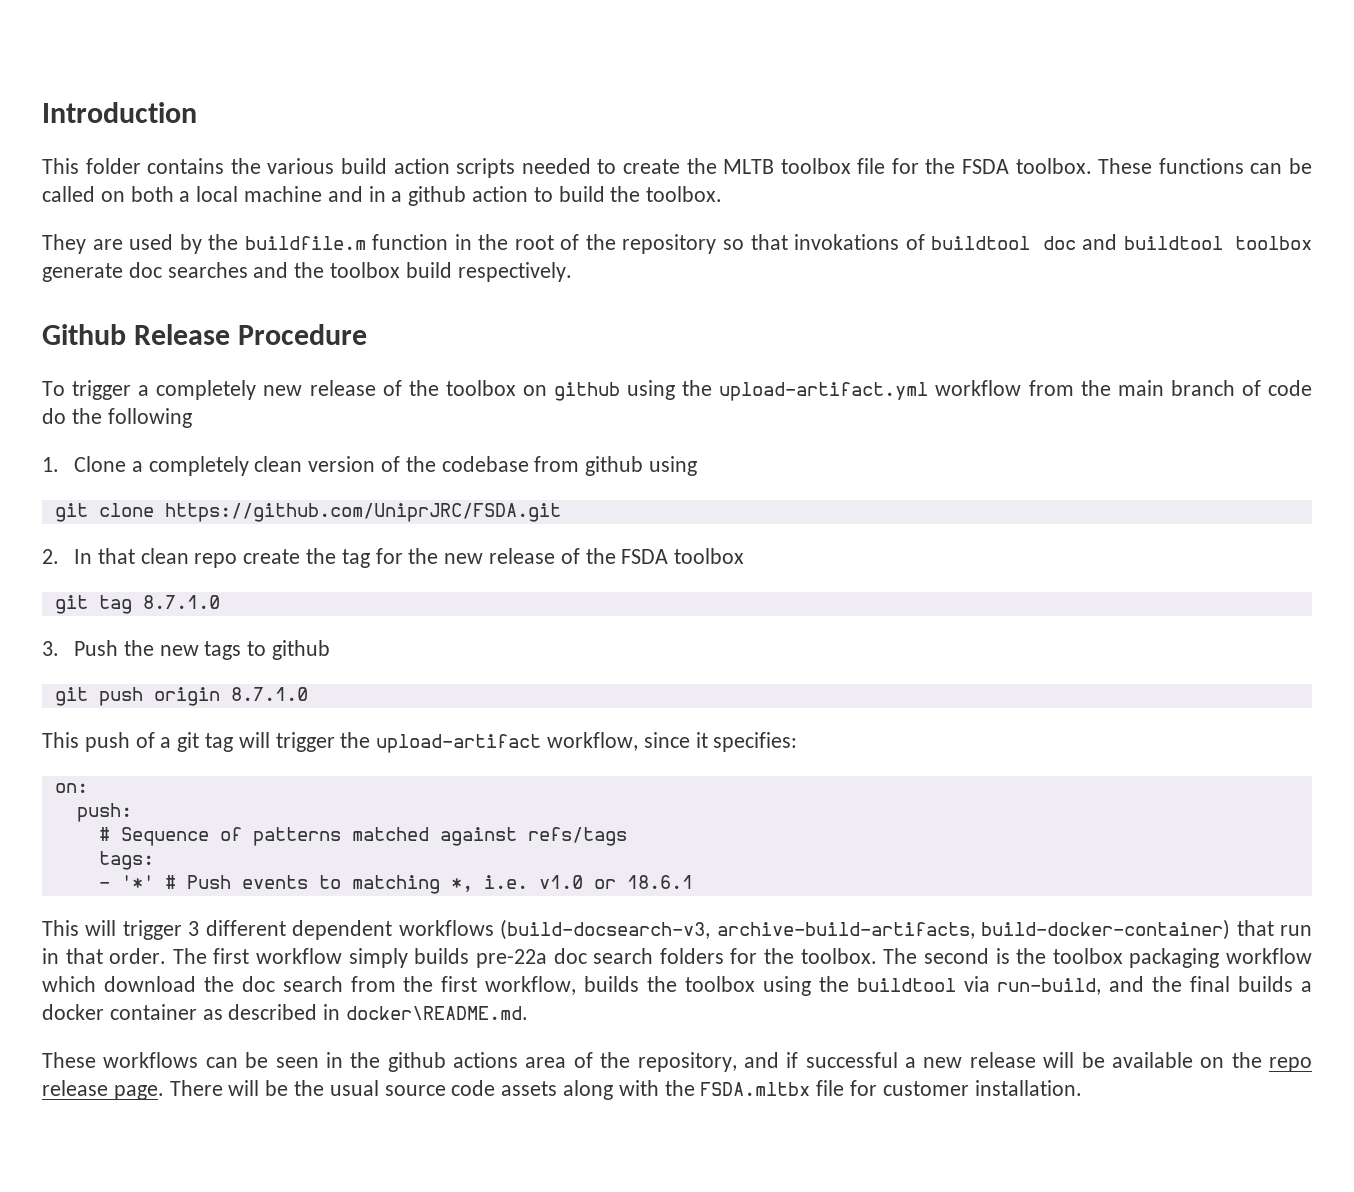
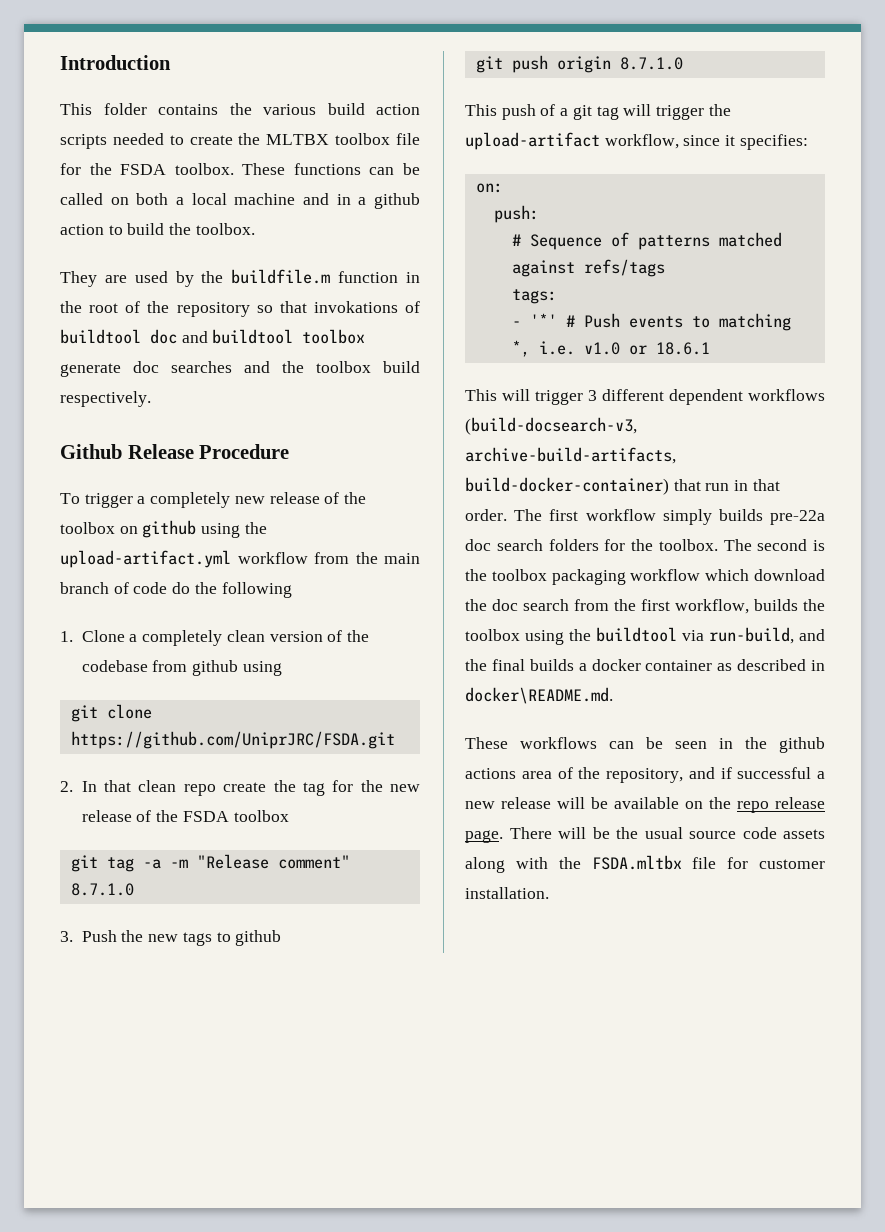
- This folder contains the various build action scripts needed to create the MLTB toolbox file for the FSDA toolbox.
+ This folder contains the various build action scripts needed to create the MLTBX toolbox file for the FSDA toolbox.
- git tag 8.7.1.0
+ git tag -a -m "Release comment" 8.7.1.0

